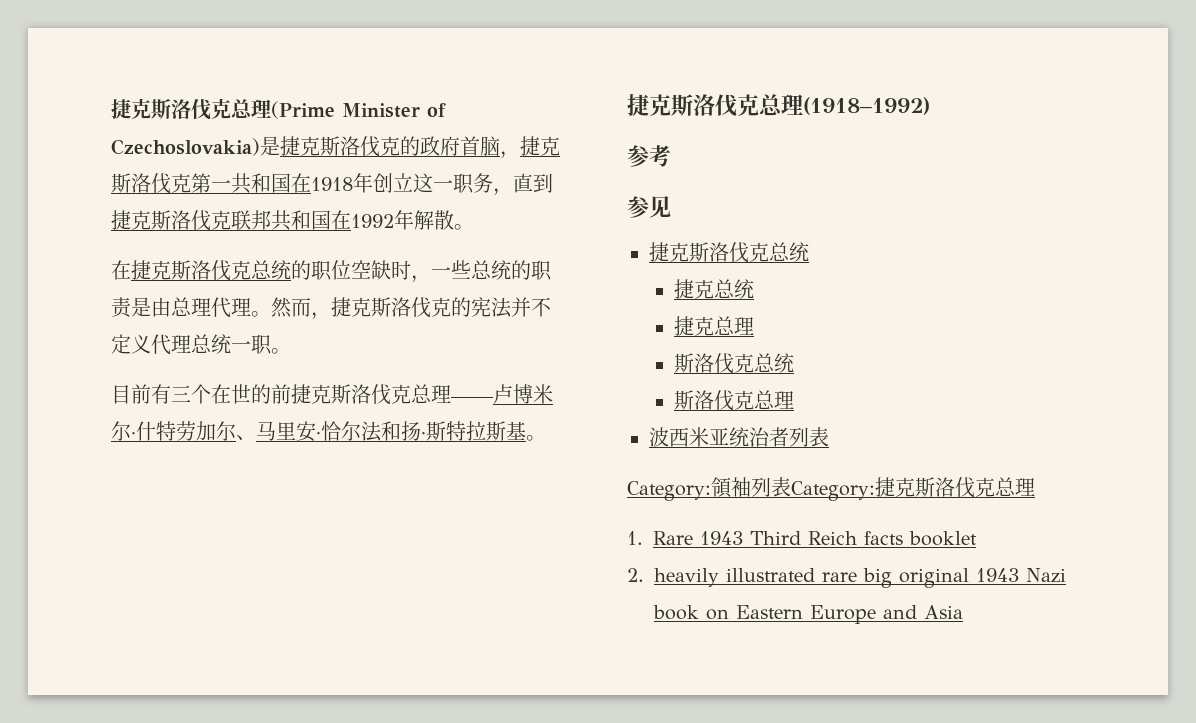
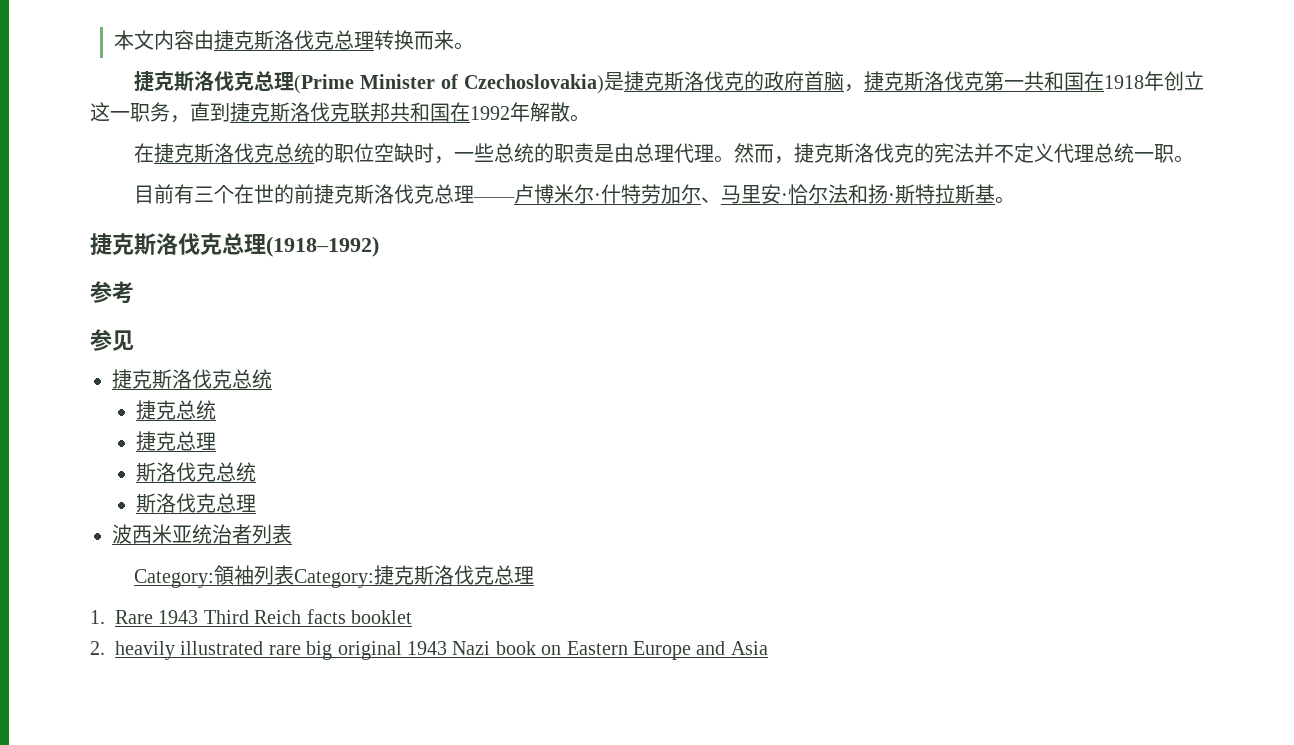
+ 本文内容由捷克斯洛伐克总理转换而来。

